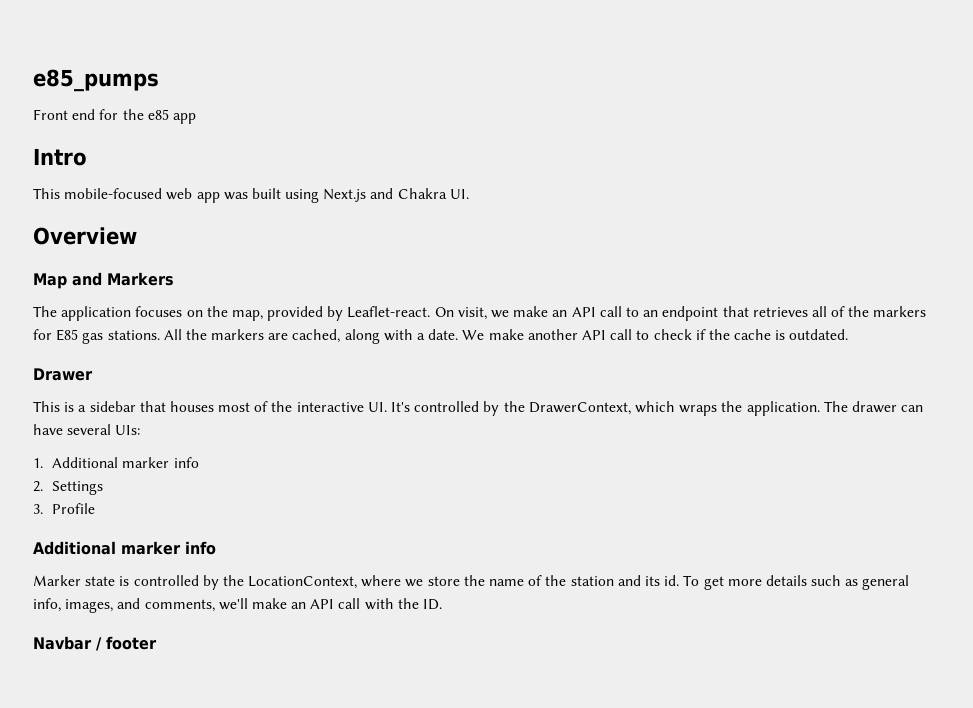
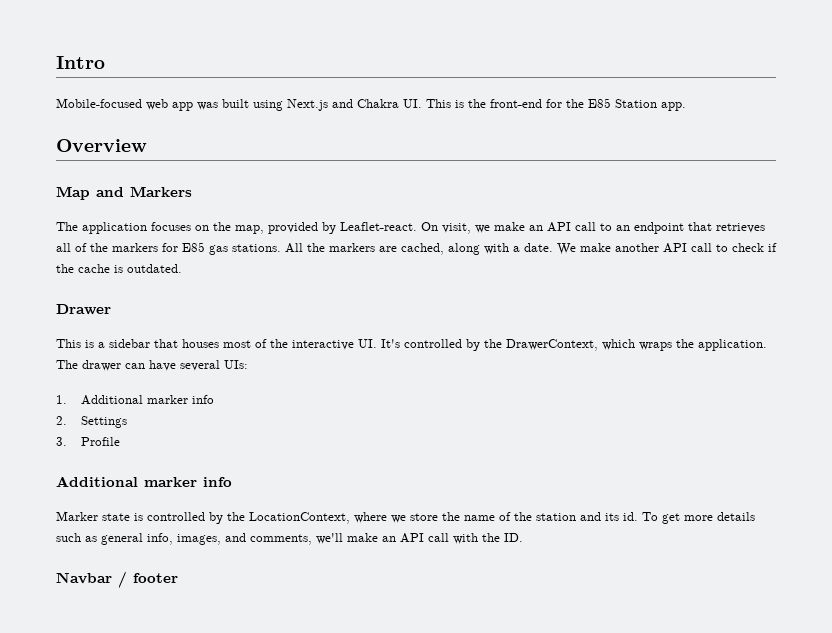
- e85_pumps
- Front end for the e85 app
- This mobile-focused web app was built using Next.js and Chakra UI.
+ Mobile-focused web app was built using Next.js and Chakra UI. This is the front-end for the E85 Station app.

